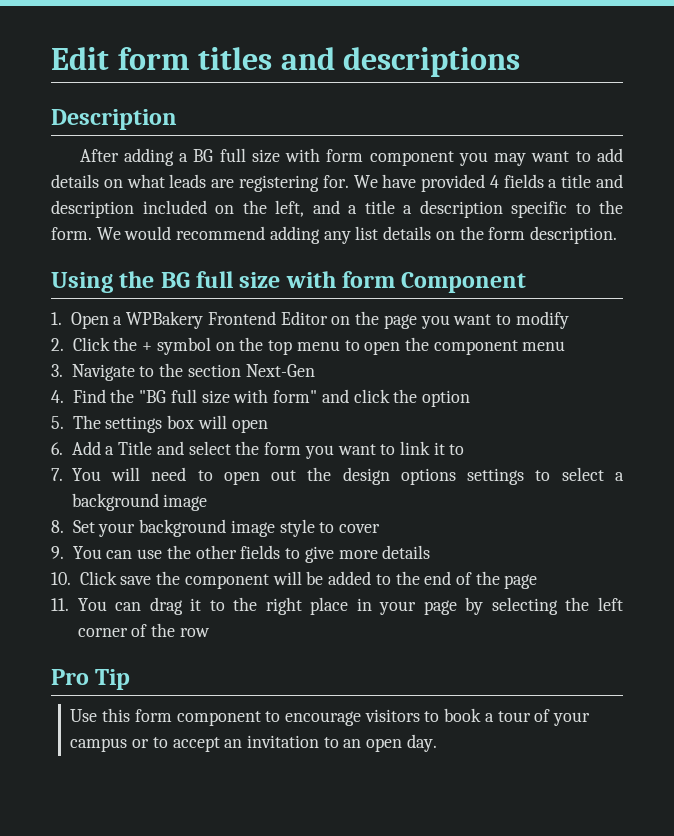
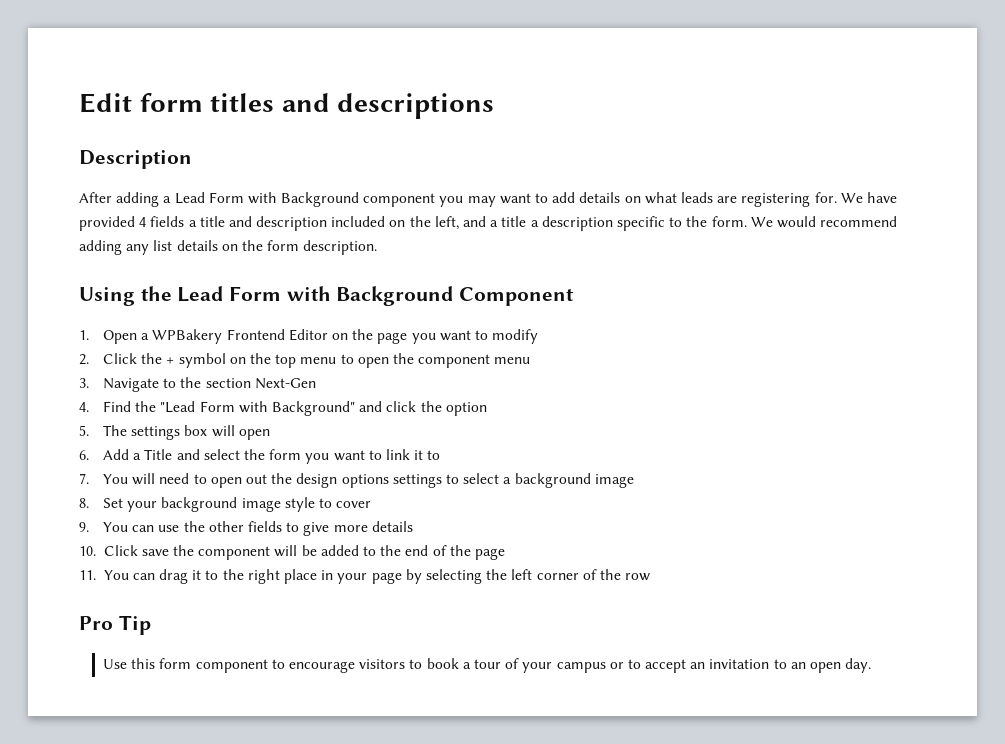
- After adding a BG full size with form component you may want to add details on what leads are registering for.
+ After adding a Lead Form with Background component you may want to add details on what leads are registering for.
- Using the BG full size with form Component
+ Using the Lead Form with Background Component
- 4. Find the "BG full size with form" and click the option
+ 4. Find the "Lead Form with Background" and click the option

